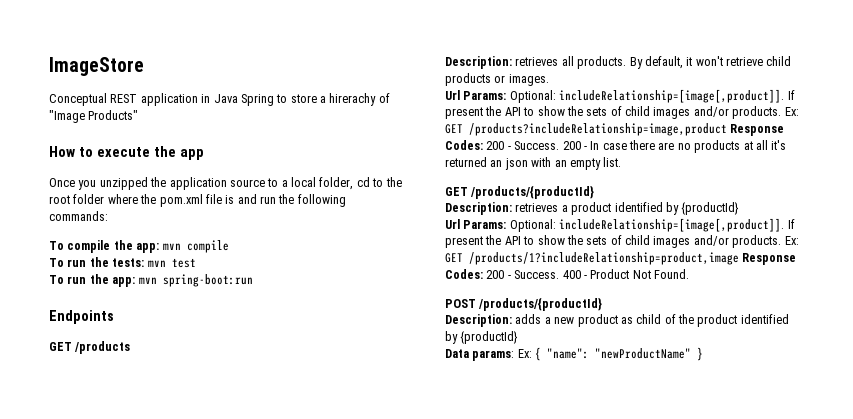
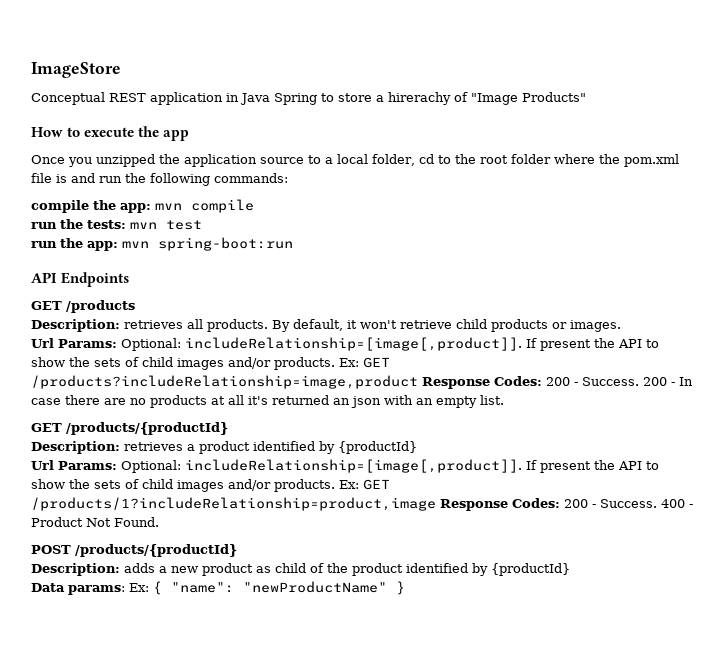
- To compile the app: mvn compile
+ compile the app: mvn compile
- To run the tests: mvn test
+ run the tests: mvn test
- To run the app: mvn spring-boot:run
+ run the app: mvn spring-boot:run
- Endpoints
+ API Endpoints

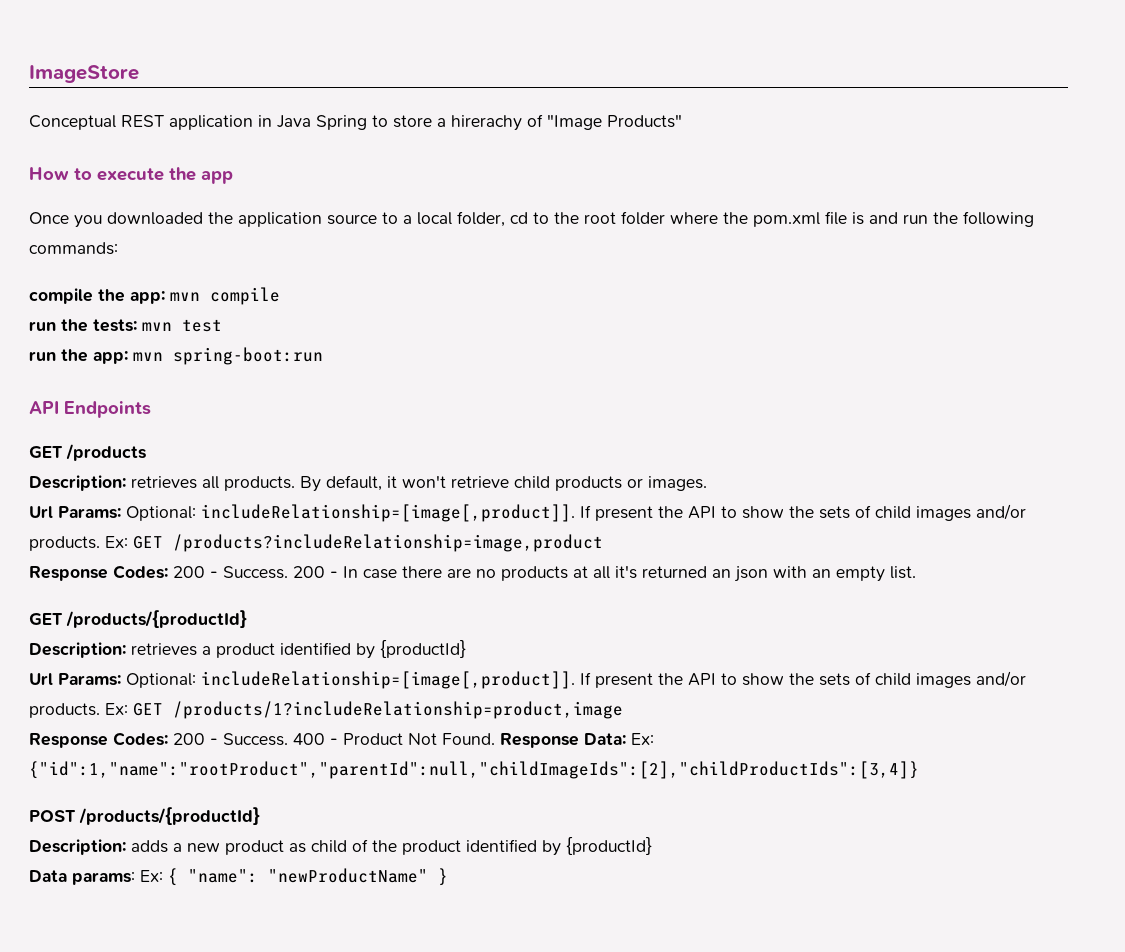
- Once you unzipped the application source to a local folder, cd to the root folder where the pom.xml file is and run the following commands:
+ Once you downloaded the application source to a local folder, cd to the root folder where the pom.xml file is and run the following commands:
- Ex: GET /products?includeRelationship=image,product Response Codes: 200 - Success.
+ Ex: GET /products?includeRelationship=image,product
+ Response Codes: 200 - Success.
- Ex: GET /products/1?includeRelationship=product,image Response Codes: 200 - Success.
+ Ex: GET /products/1?includeRelationship=product,image
+ Response Codes: 200 - Success.
+ Response Data: Ex: {"id":1,"name":"rootProduct","parentId":null,"childImageIds":[2],"childProductIds":[3,4]}

